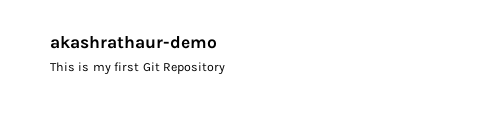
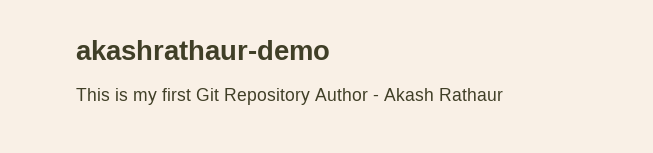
- This is my first Git Repository
+ This is my first Git Repository Author - Akash Rathaur

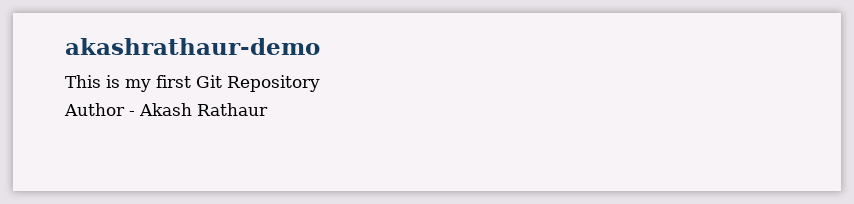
- This is my first Git Repository Author - Akash Rathaur
+ This is my first Git Repository
+ Author - Akash Rathaur

